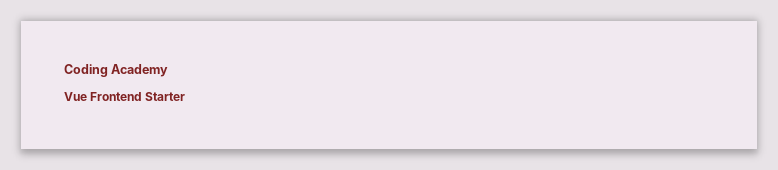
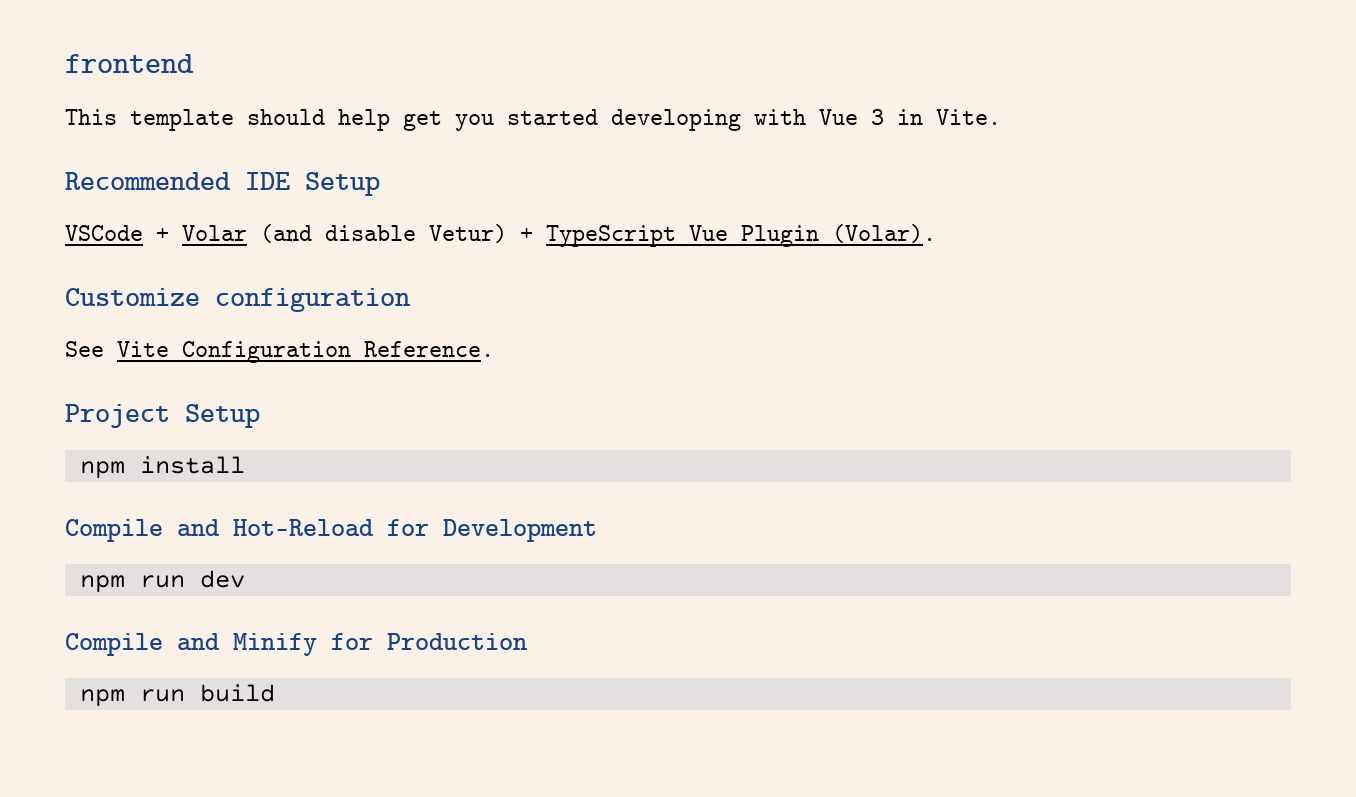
- Coding Academy
- Vue Frontend Starter
+ frontend
+ This template should help get you started developing with Vue 3 in Vite.
+ Recommended IDE Setup
+ VSCode + Volar (and disable Vetur) + TypeScript Vue Plugin (Volar).
+ Customize configuration
+ See Vite Configuration Reference.
+ Project Setup
+ npm install
+ Compile and Hot-Reload for Development
+ npm run dev
+ Compile and Minify for Production
+ npm run build

